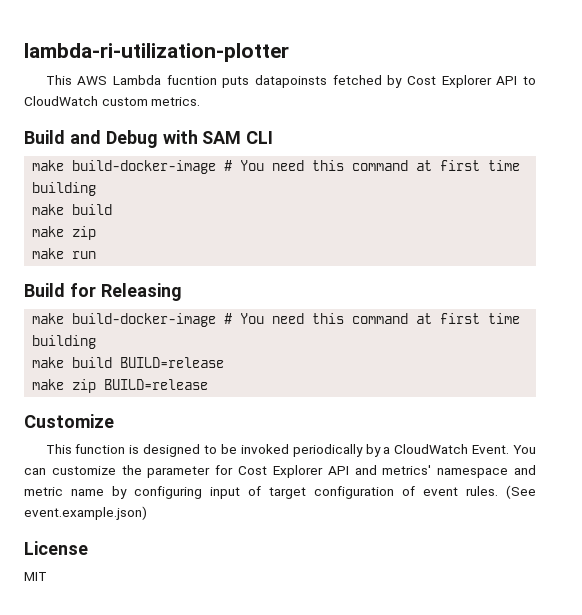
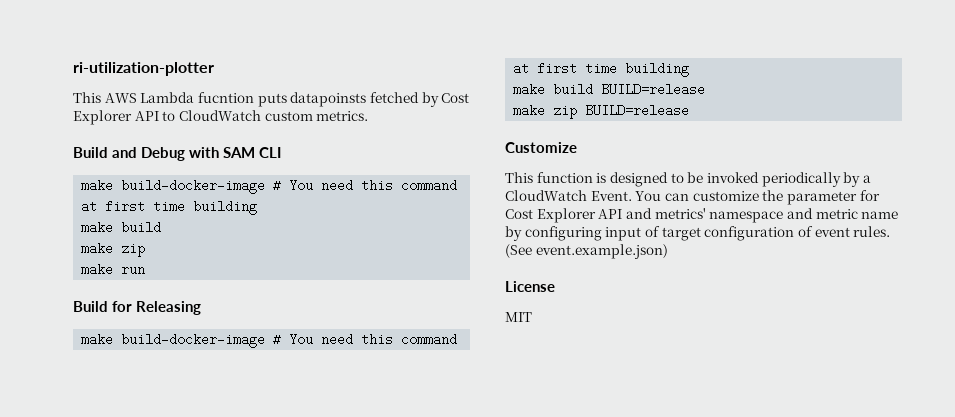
- lambda-ri-utilization-plotter
+ ri-utilization-plotter

